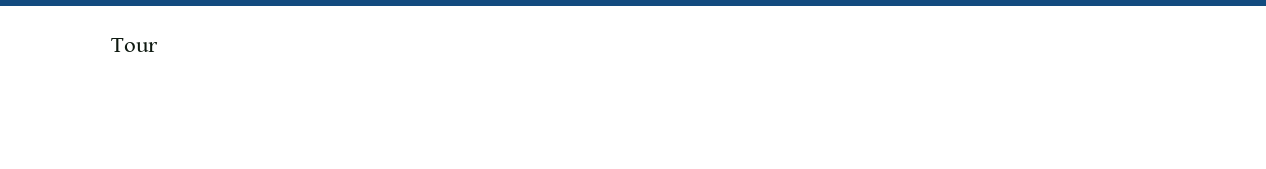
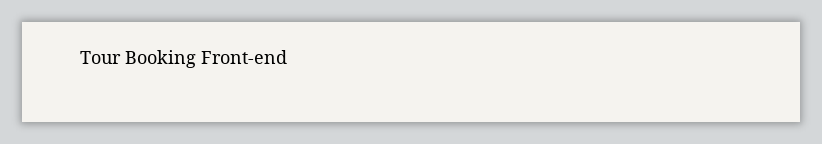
- Tour
+ Tour Booking Front-end

